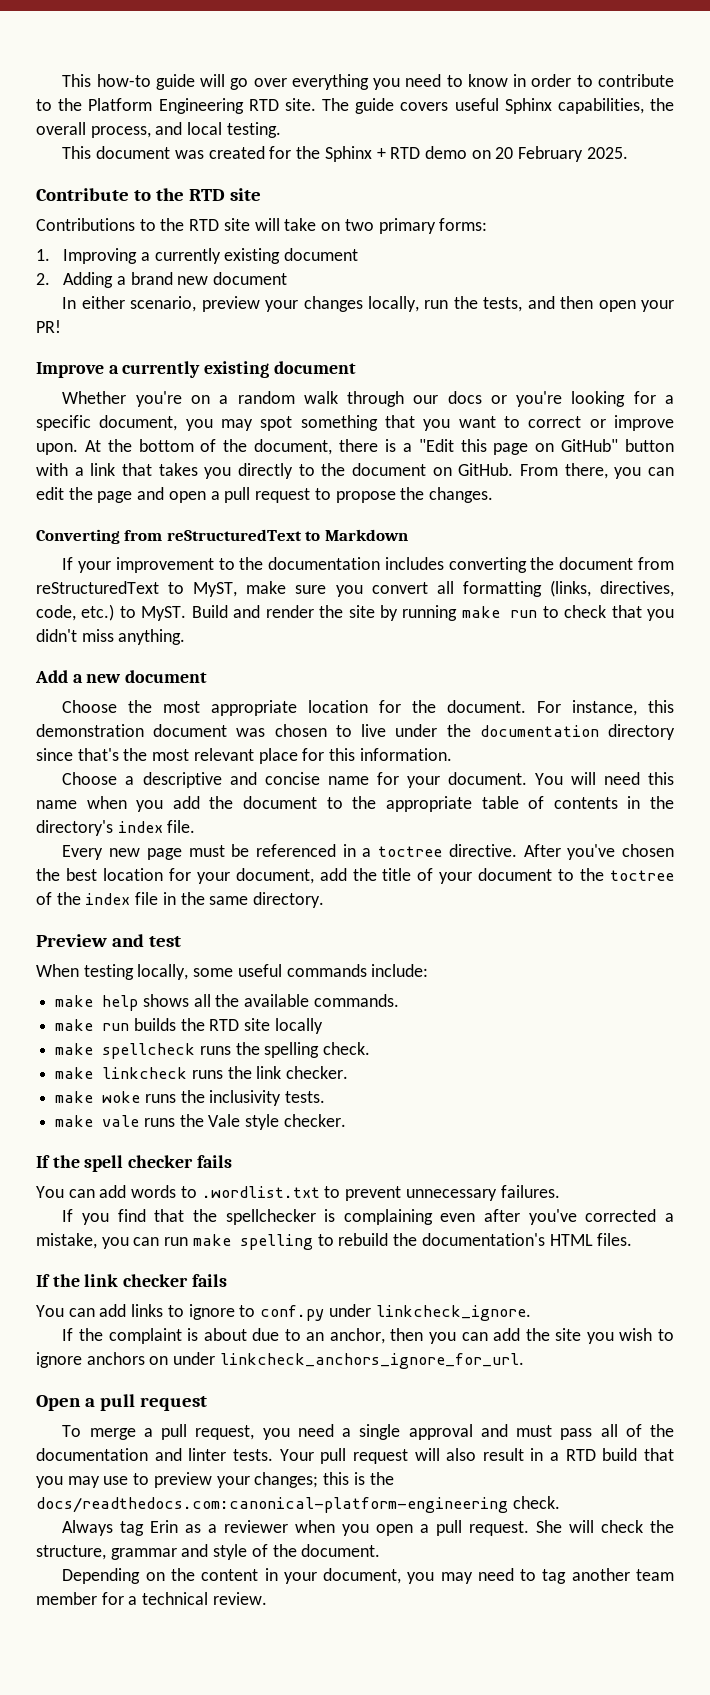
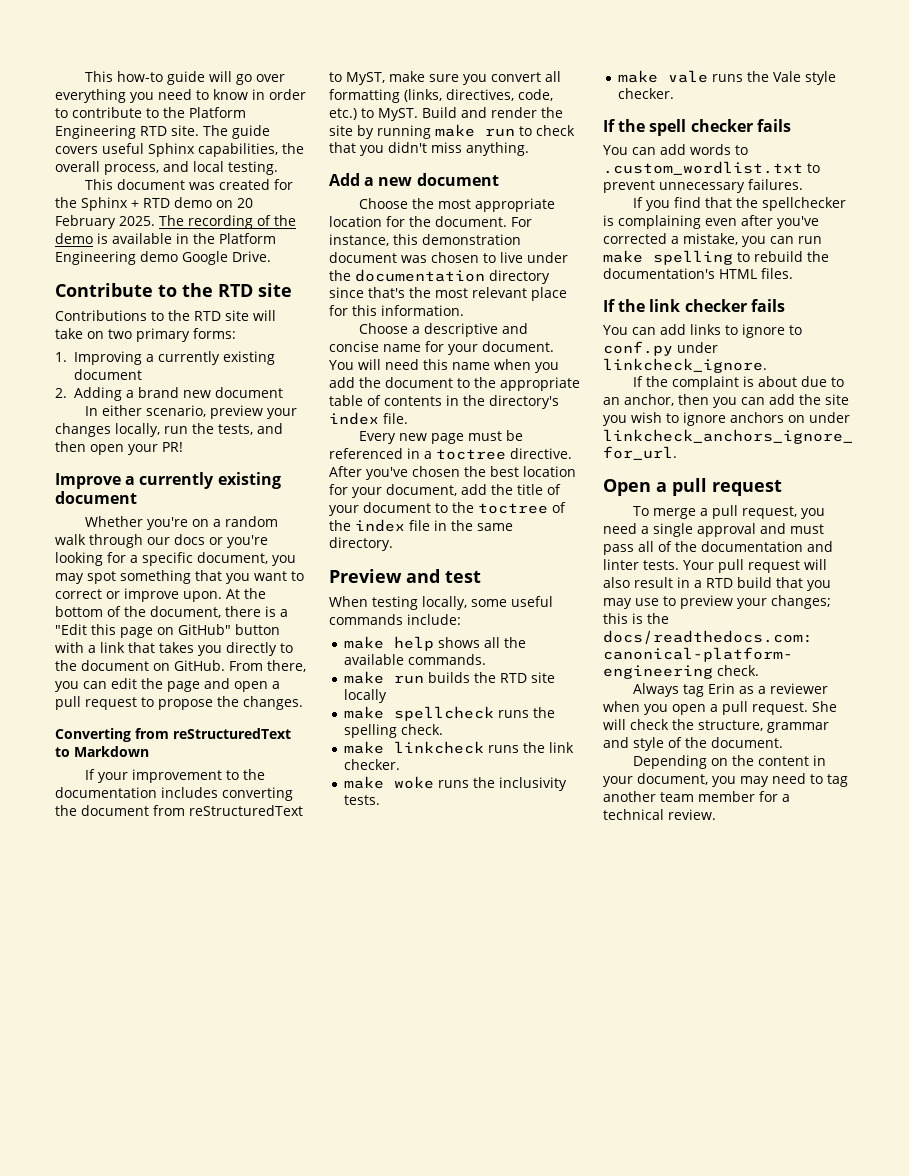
+ The recording of the demo is available in the Platform Engineering demo Google Drive.
- You can add words to .wordlist.txt to prevent unnecessary failures.
+ You can add words to .custom_wordlist.txt to prevent unnecessary failures.

